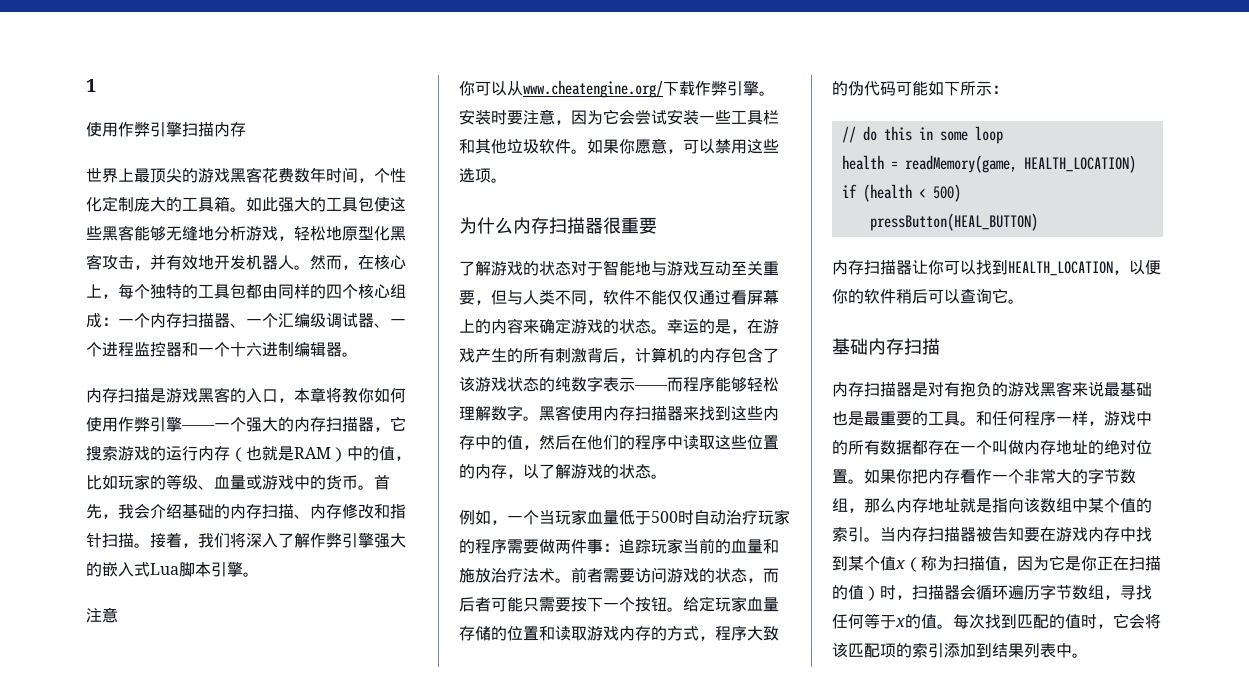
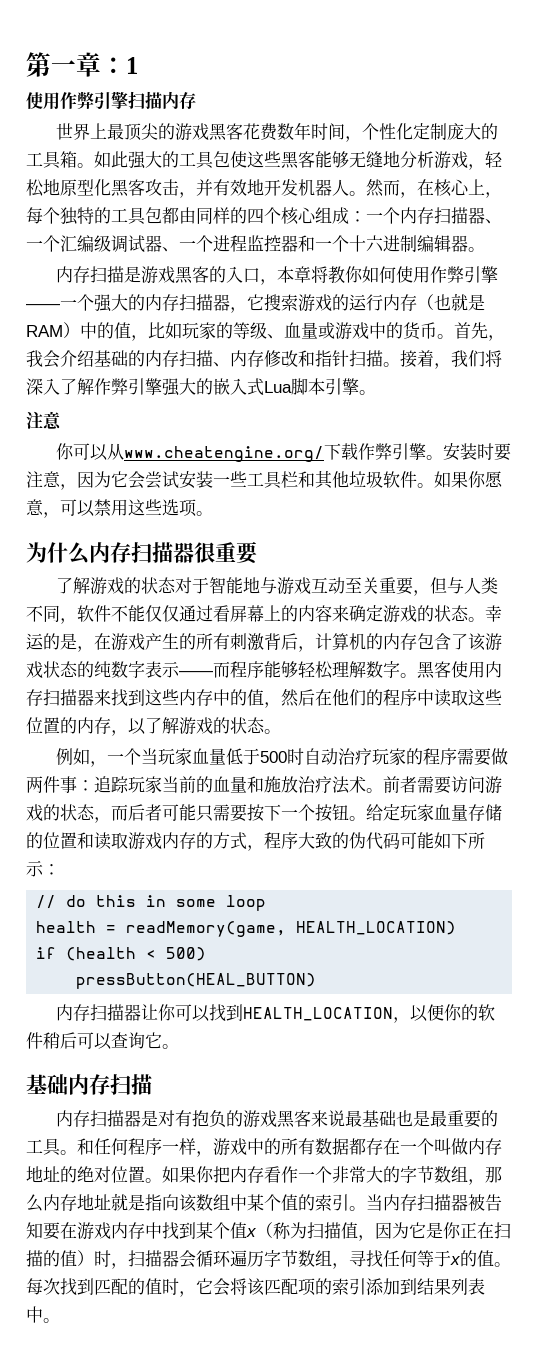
- 1
+ 第一章：1

